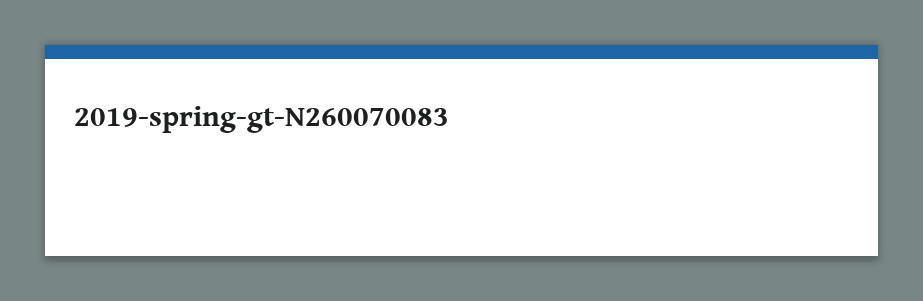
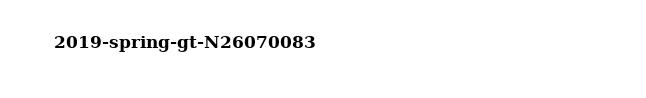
- 2019-spring-gt-N260070083
+ 2019-spring-gt-N26070083

